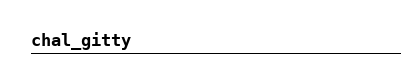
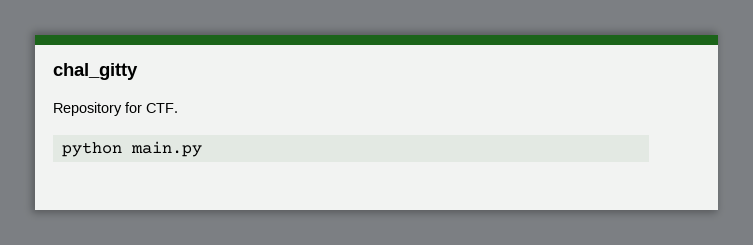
+ Repository for CTF.
+ python main.py

